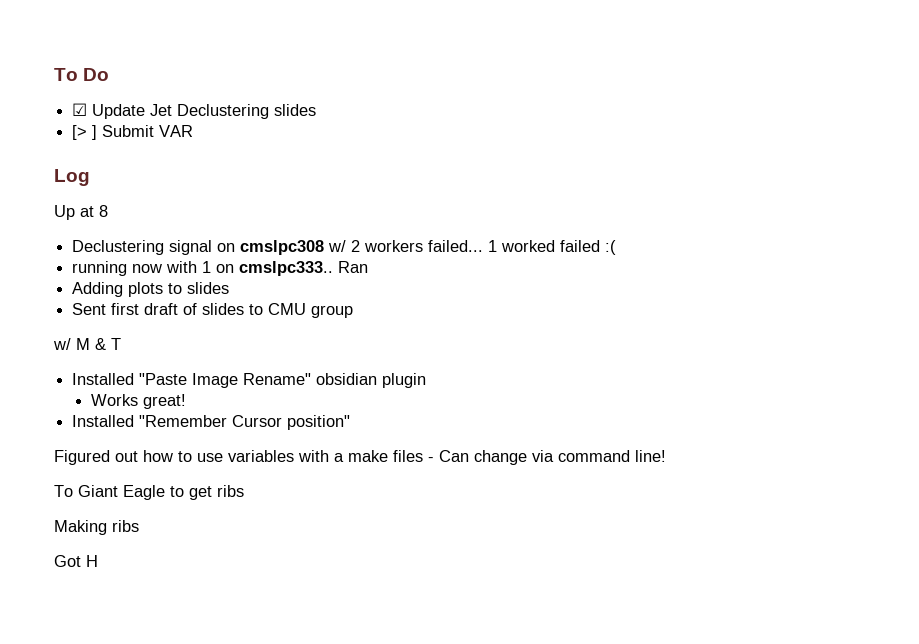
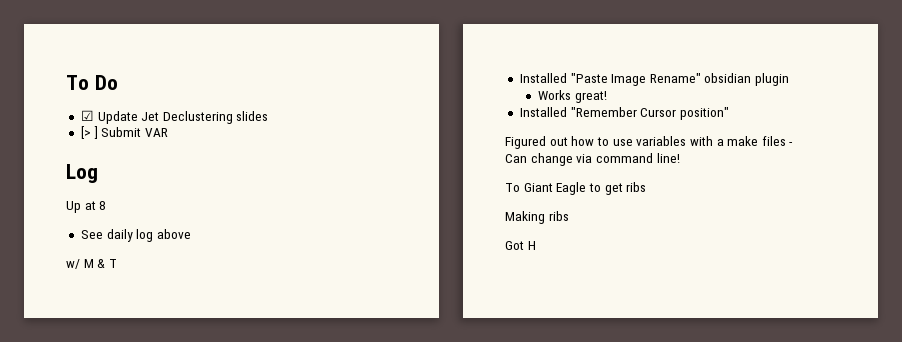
- Declustering signal on cmslpc308 w/ 2 workers failed... 1 worked failed :(
- running now with 1 on cmslpc333.. Ran
- Adding plots to slides
- Sent first draft of slides to CMU group
+ See daily log above

